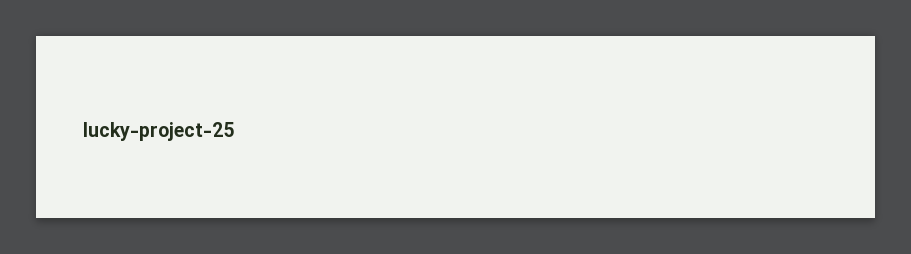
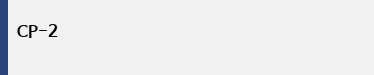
- lucky-project-25
+ CP-2

